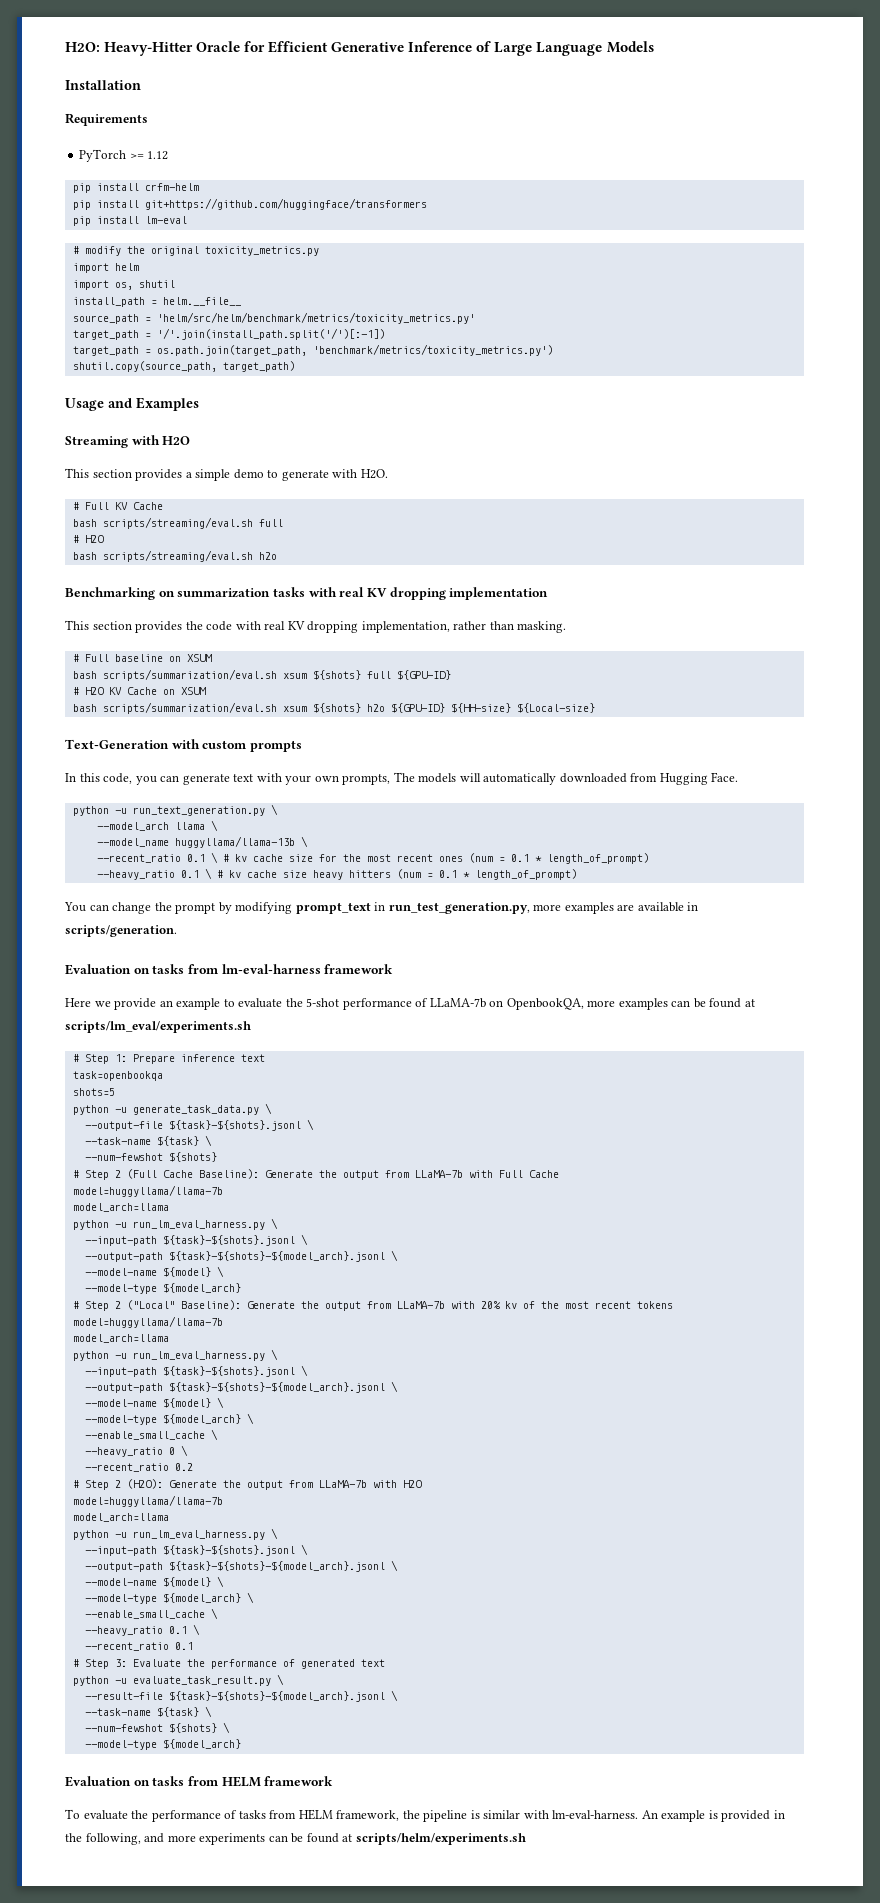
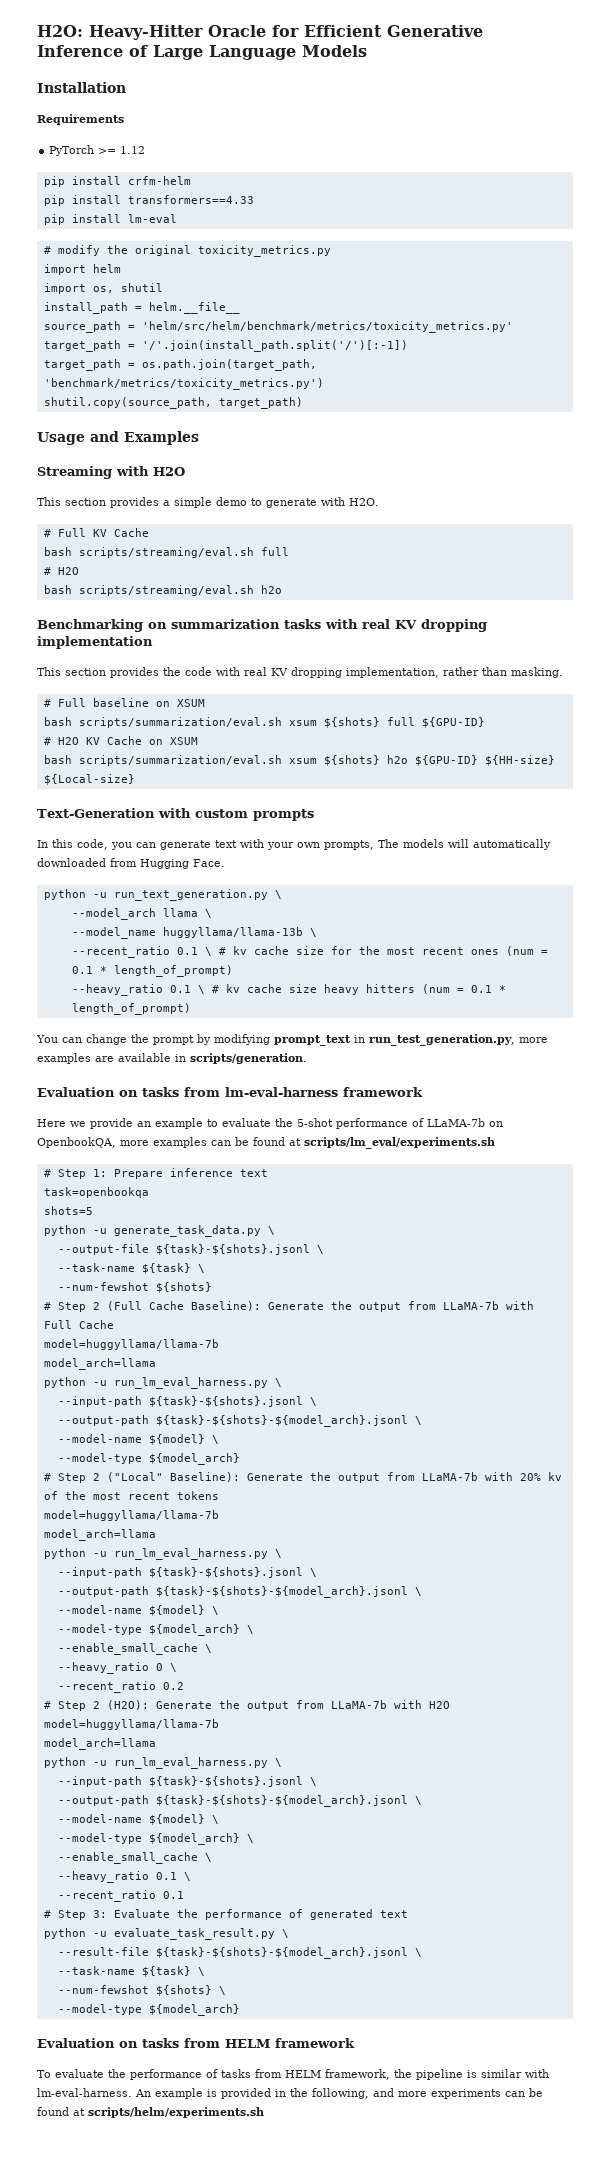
- pip install git+https://github.com/huggingface/transformers
+ pip install transformers==4.33

